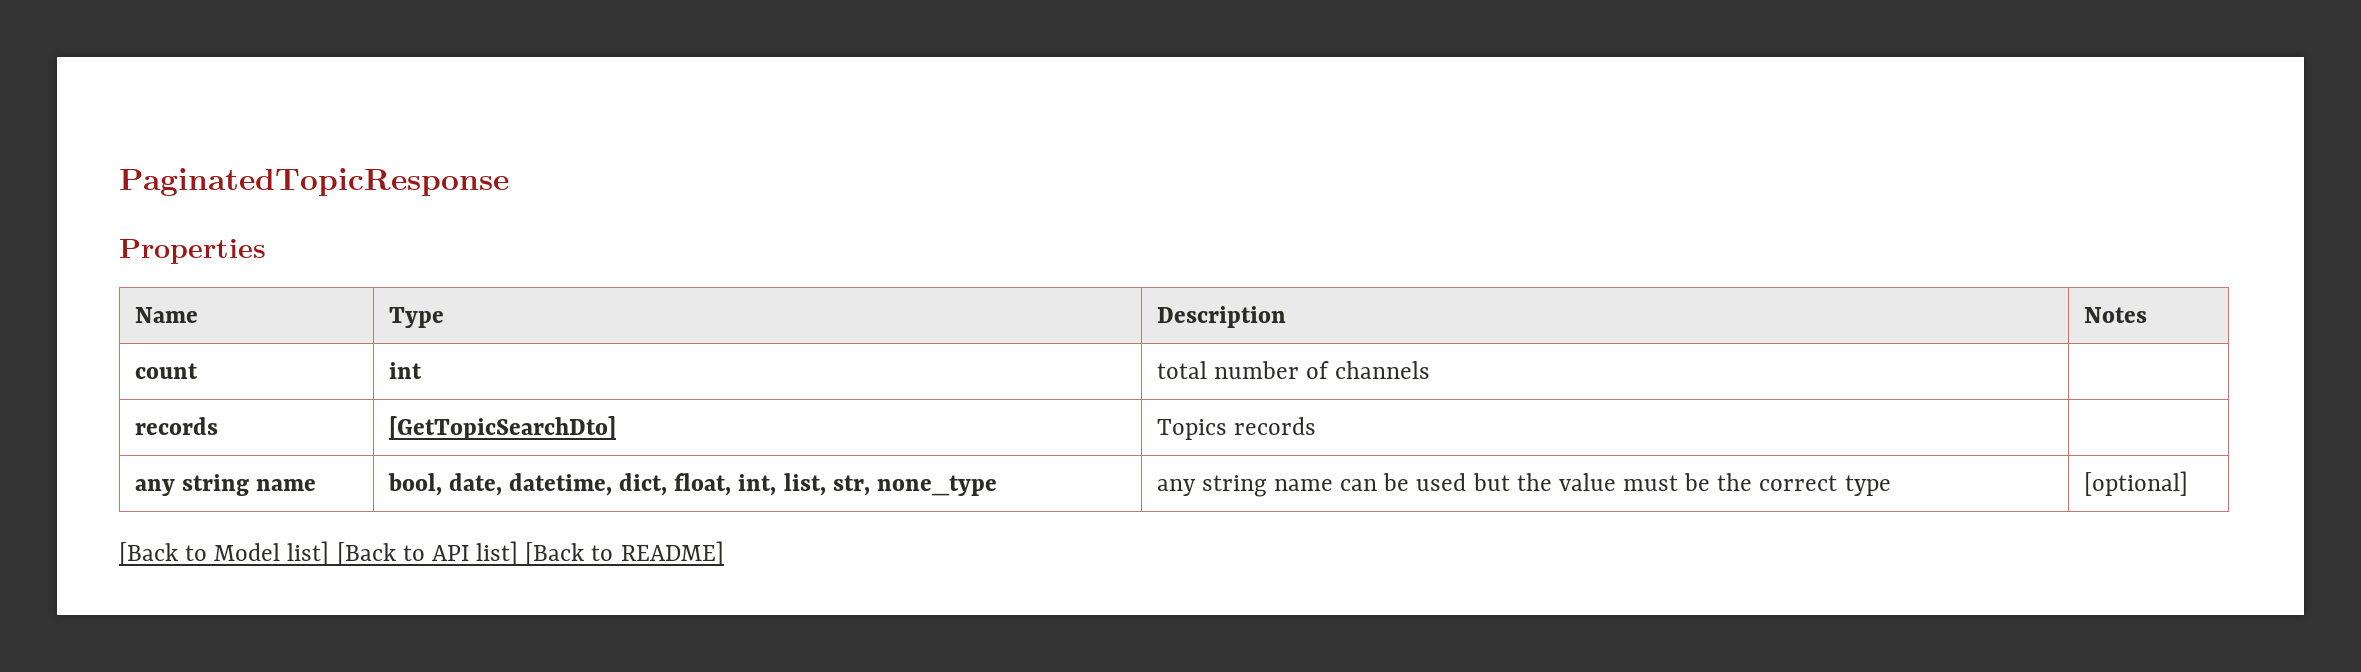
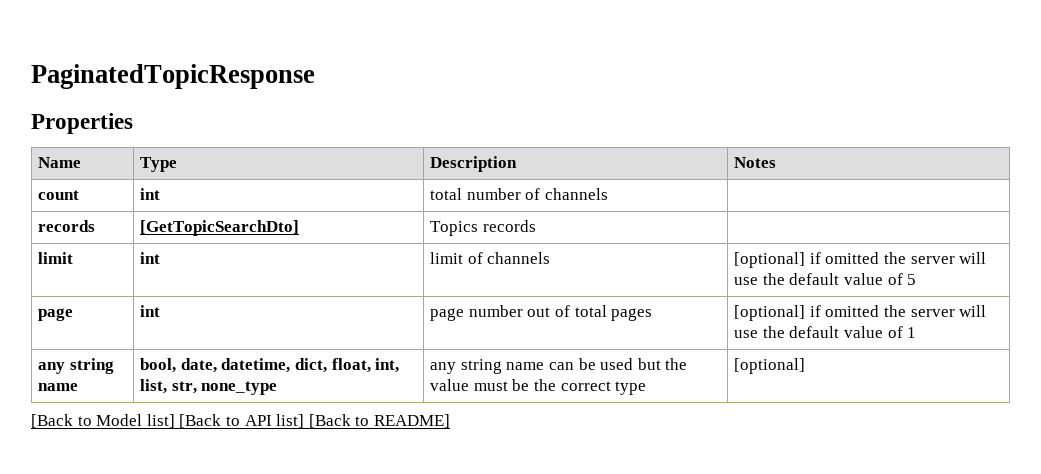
+ limit | int | limit of channels | [optional] if omitted the server will use the default value of 5
+ page | int | page number out of total pages | [optional] if omitted the server will use the default value of 1

